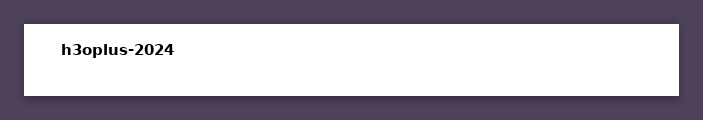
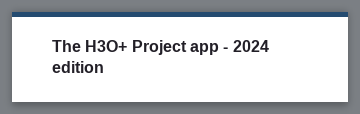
- h3oplus-2024
+ The H3O+ Project app - 2024 edition

